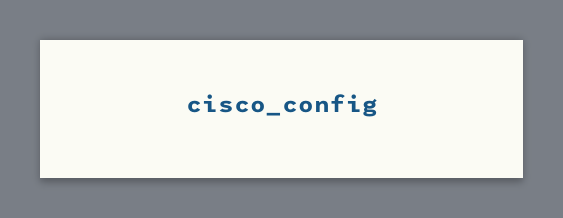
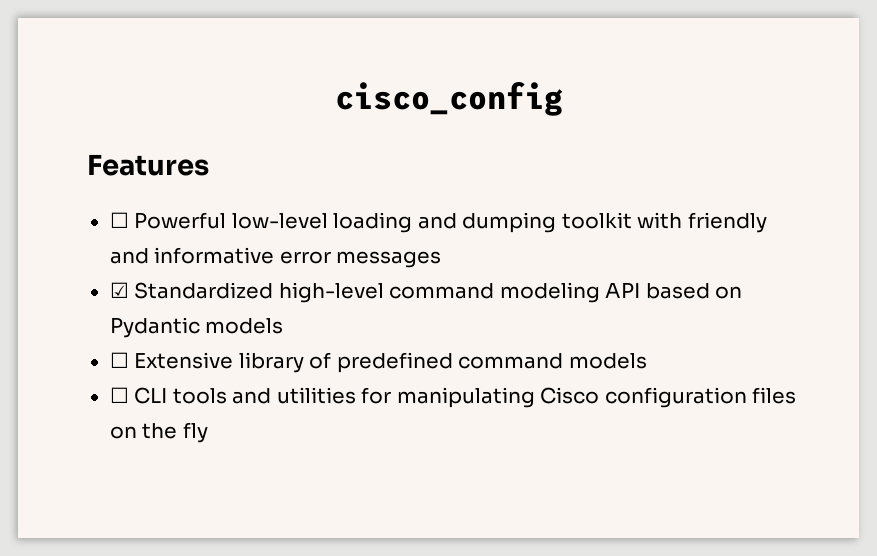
+ Features
+ ☐ Powerful low-level loading and dumping toolkit with friendly and informative error messages
+ ☑ Standardized high-level command modeling API based on Pydantic models
+ ☐ Extensive library of predefined command models
+ ☐ CLI tools and utilities for manipulating Cisco configuration files on the fly

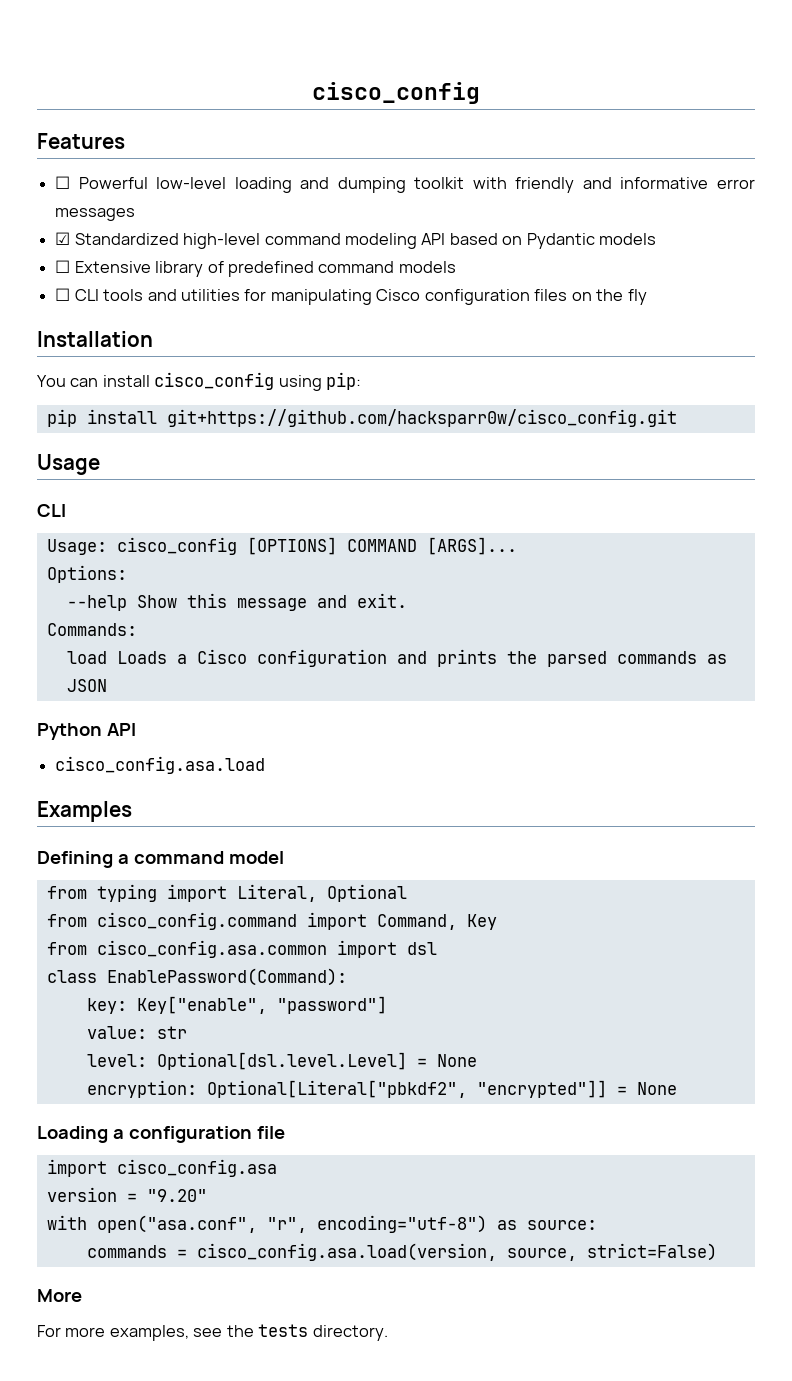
+ Installation
+ You can install cisco_config using pip:
+ pip install git+https://github.com/hacksparr0w/cisco_config.git
+ Usage
+ CLI
+ Usage: cisco_config [OPTIONS] COMMAND [ARGS]...
+ Options:
+ --help Show this message and exit.
+ Commands:
+ load Loads a Cisco configuration and prints the parsed commands as JSON
+ Python API
+ cisco_config.asa.load
+ Examples
+ Defining a command model
+ from typing import Literal, Optional
+ from cisco_config.command import Command, Key
+ from cisco_config.asa.common import dsl
+ class EnablePassword(Command):
+ key: Key["enable", "password"]
+ value: str
+ level: Optional[dsl.level.Level] = None
+ encryption: Optional[Literal["pbkdf2", "encrypted"]] = None
+ Loading a configuration file
+ import cisco_config.asa
+ version = "9.20"
+ with open("asa.conf", "r", encoding="utf-8") as source:
+ commands = cisco_config.asa.load(version, source, strict=False)
+ More
+ For more examples, see the tests directory.

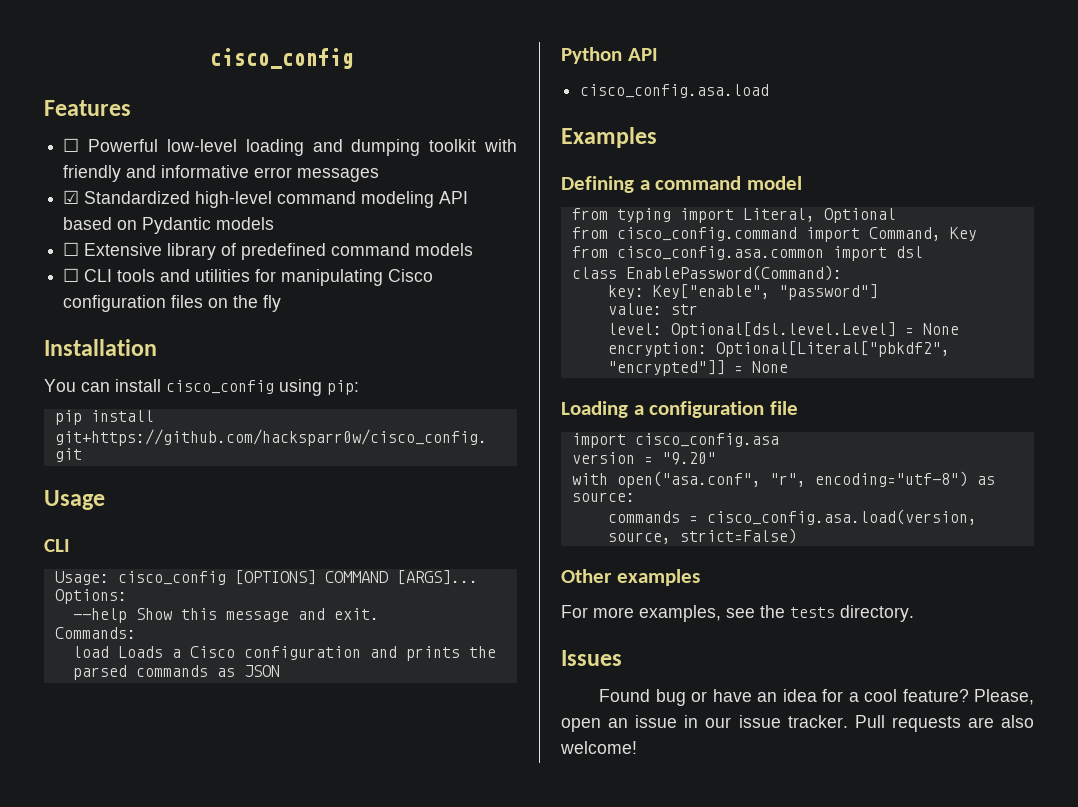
- More
+ Other examples
+ Issues
+ Found bug or have an idea for a cool feature? Please, open an issue in our issue tracker. Pull requests are also welcome!

